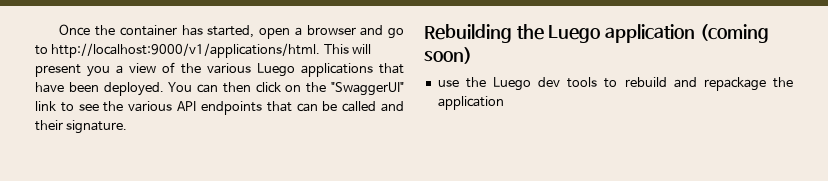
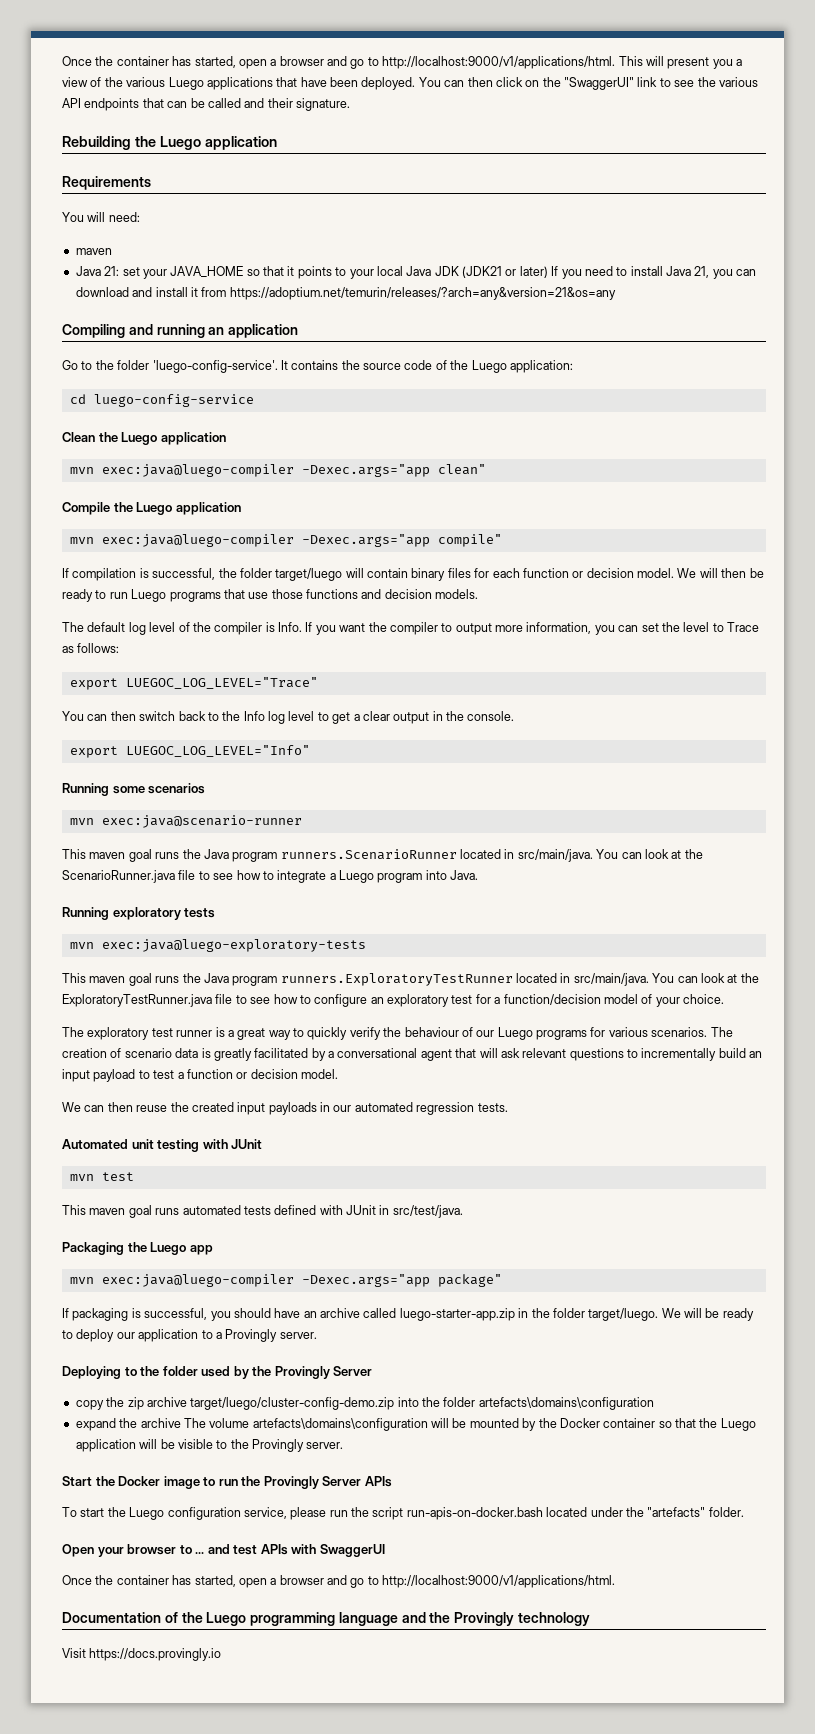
- Rebuilding the Luego application (coming soon)
- use the Luego dev tools to rebuild and repackage the application
+ Rebuilding the Luego application
+ Requirements
+ You will need:
+ maven
+ Java 21: set your JAVA_HOME so that it points to your local Java JDK (JDK21 or later) If you need to install Java 21, you can download and install it from https://adoptium.net/temurin/releases/?arch=any&version=21&os=any
+ Compiling and running an application
+ Go to the folder 'luego-config-service'. It contains the source code of the Luego application:
+ cd luego-config-service
+ Clean the Luego application
+ mvn exec:java@luego-compiler -Dexec.args="app clean"
+ Compile the Luego application
+ mvn exec:java@luego-compiler -Dexec.args="app compile"
+ If compilation is successful, the folder target/luego will contain binary files for each function or decision model. We will then be ready to run Luego programs that use those functions and decision models.
+ The default log level of the compiler is Info. If you want the compiler to output more information, you can set the level to Trace as follows:
+ export LUEGOC_LOG_LEVEL="Trace"
+ You can then switch back to the Info log level to get a clear output in the console.
+ export LUEGOC_LOG_LEVEL="Info"
+ Running some scenarios
+ mvn exec:java@scenario-runner
+ This maven goal runs the Java program runners.ScenarioRunner located in src/main/java. You can look at the ScenarioRunner.java file to see how to integrate a Luego program into Java.
+ Running exploratory tests
+ mvn exec:java@luego-exploratory-tests
+ This maven goal runs the Java program runners.ExploratoryTestRunner located in src/main/java. You can look at the ExploratoryTestRunner.java file to see how to configure an exploratory test for a function/decision model of your choice.
+ The exploratory test runner is a great way to quickly verify the behaviour of our Luego programs for various scenarios. The creation of scenario data is greatly facilitated by a conversational agent that will ask relevant questions to incrementally build an input payload to test a function or decision model.
+ We can then reuse the created input payloads in our automated regression tests.
+ Automated unit testing with JUnit
+ mvn test
+ This maven goal runs automated tests defined with JUnit in src/test/java.
+ Packaging the Luego app
+ mvn exec:java@luego-compiler -Dexec.args="app package"
+ If packaging is successful, you should have an archive called luego-starter-app.zip in the folder target/luego. We will be ready to deploy our application to a Provingly server.
+ Deploying to the folder used by the Provingly Server
+ copy the zip archive target/luego/cluster-config-demo.zip into the folder artefacts\domains\configuration
+ expand the archive The volume artefacts\domains\configuration will be mounted by the Docker container so that the Luego application will be visible to the Provingly server.
+ Start the Docker image to run the Provingly Server APIs
+ To start the Luego configuration service, please run the script run-apis-on-docker.bash located under the "artefacts" folder.
+ Open your browser to ... and test APIs with SwaggerUI
+ Once the container has started, open a browser and go to http://localhost:9000/v1/applications/html.
+ Documentation of the Luego programming language and the Provingly technology
+ Visit https://docs.provingly.io

